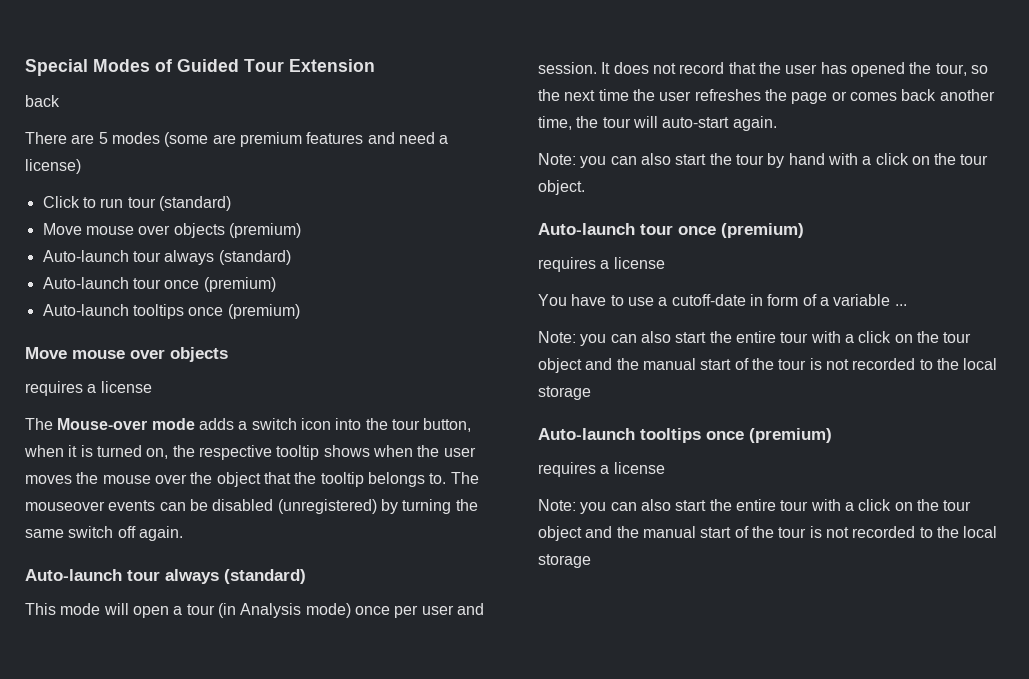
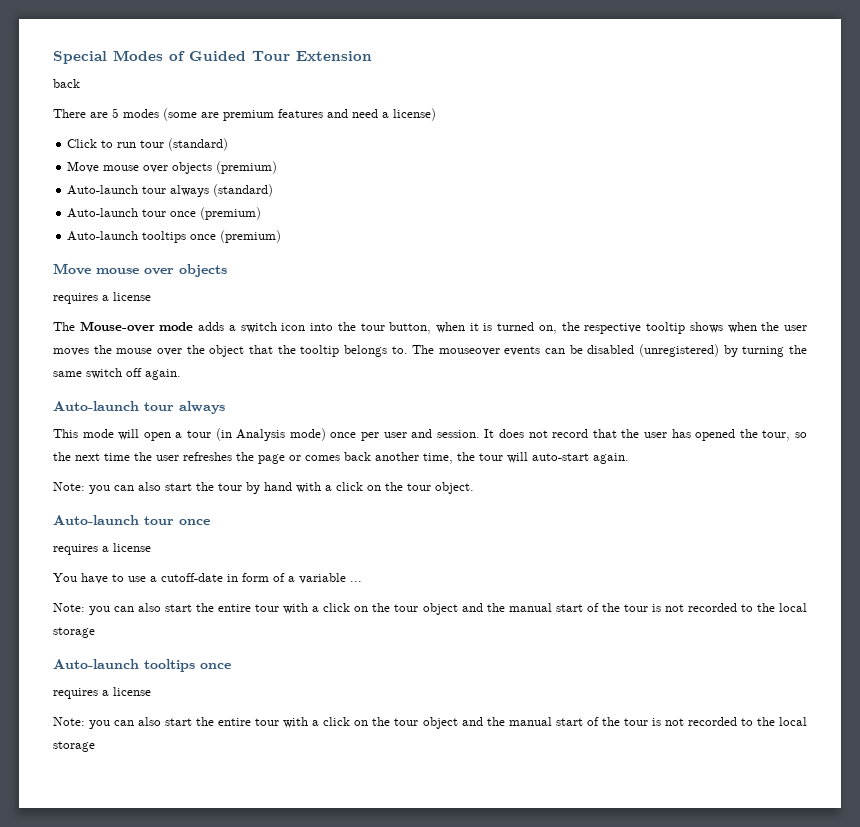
  The mouseover events can be disabled (unregistered) by turning the same switch off again.
- Auto-launch tour always (standard)
+ Auto-launch tour always
  Note: you can also start the tour by hand with a click on the tour object.
- Auto-launch tour once (premium)
+ Auto-launch tour once
  You have to use a cutoff-date in form of a variable ...
  Note: you can also start the entire tour with a click on the tour object and the manual start of the tour is not recorded to the local storage
- Auto-launch tooltips once (premium)
+ Auto-launch tooltips once

